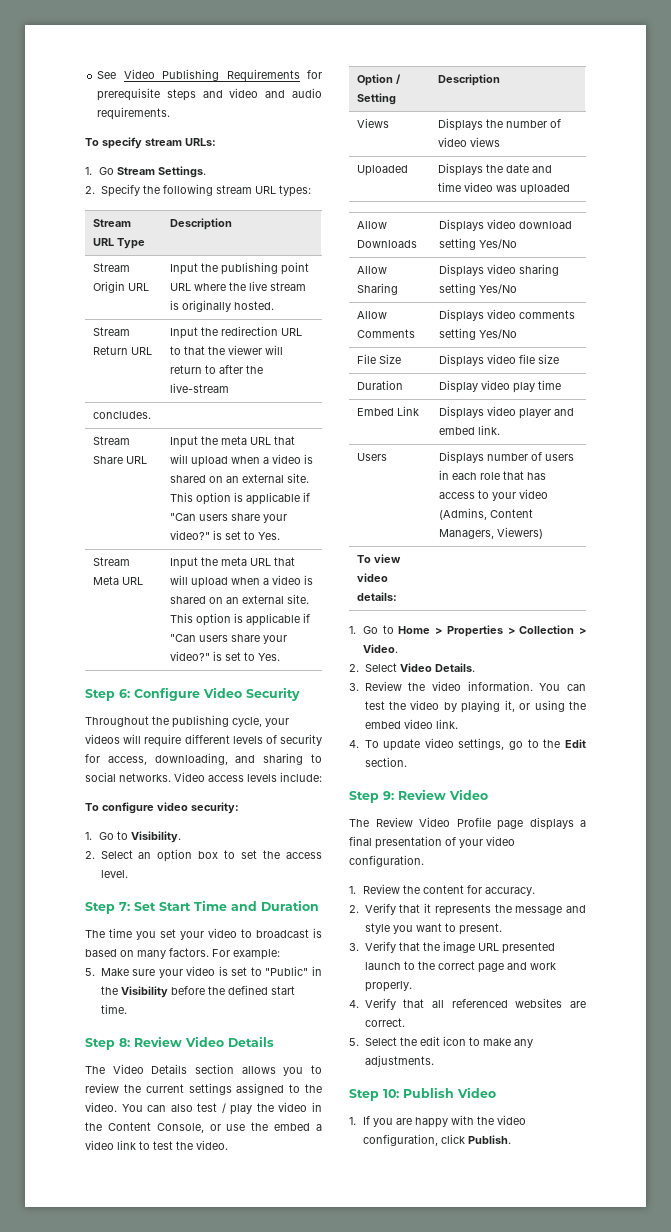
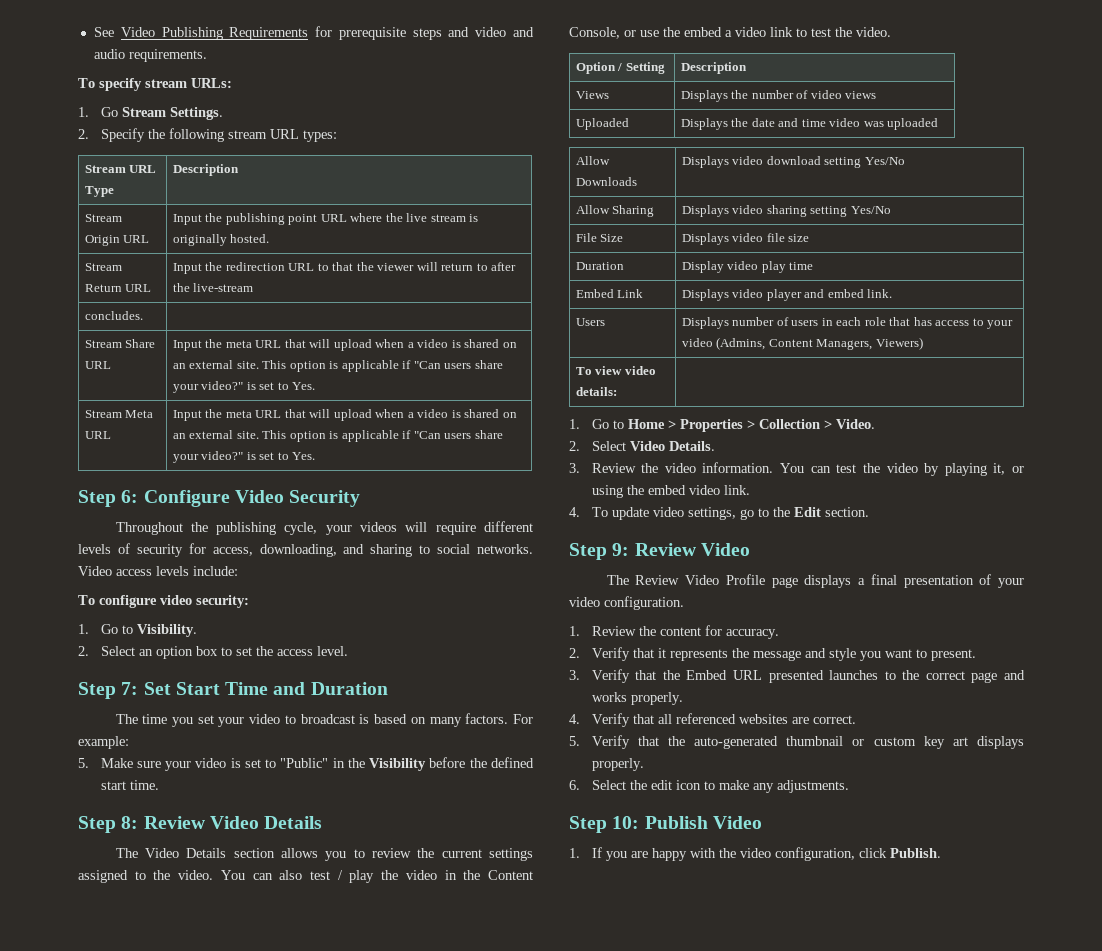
- Allow Comments | Displays video comments setting Yes/No
- 3. Verify that the image URL presented launch to the correct page and work properly.
+ 3. Verify that the Embed URL presented launches to the correct page and works properly.
- 5. Select the edit icon to make any adjustments.
+ 5. Verify that the auto-generated thumbnail or custom key art displays properly.
+ 6. Select the edit icon to make any adjustments.

